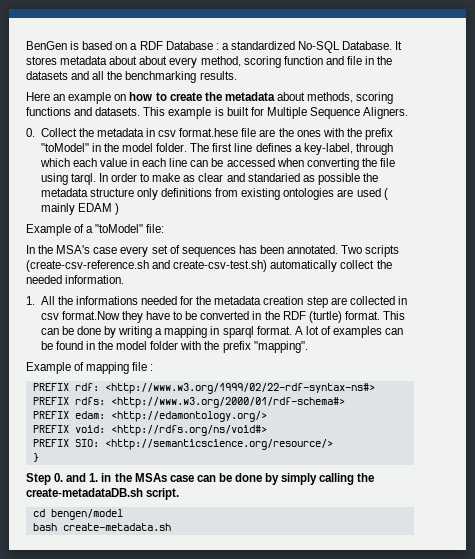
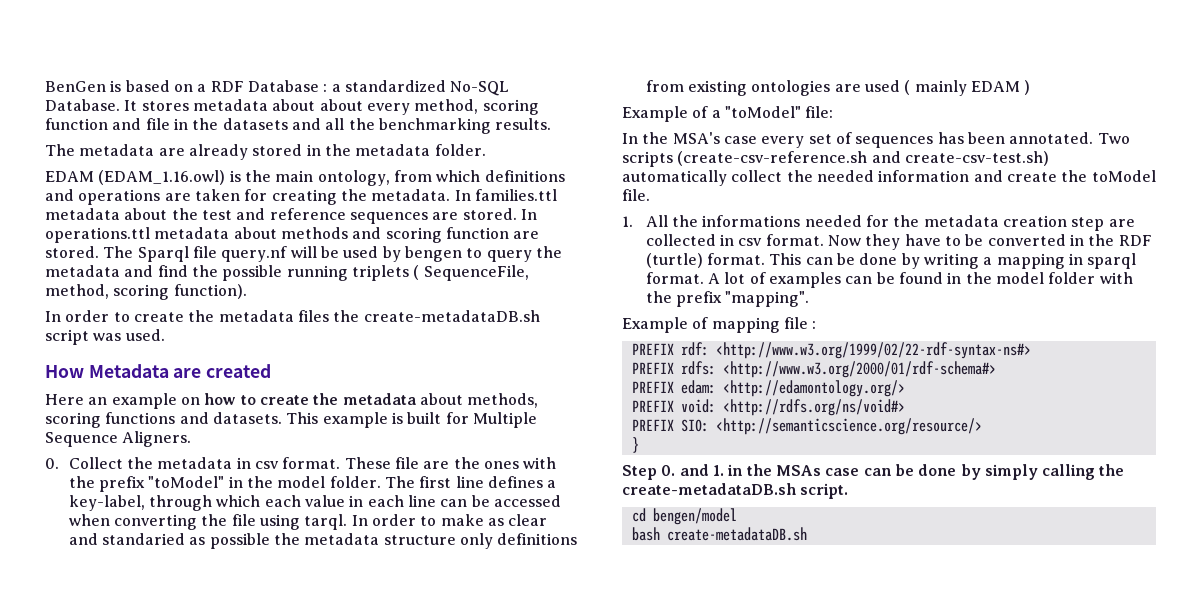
+ The metadata are already stored in the metadata folder.
+ EDAM (EDAM_1.16.owl) is the main ontology, from which definitions and operations are taken for creating the metadata. In families.ttl metadata about the test and reference sequences are stored. In operations.ttl metadata about methods and scoring function are stored. The Sparql file query.nf will be used by bengen to query the metadata and find the possible running triplets ( SequenceFile, method, scoring function).
+ In order to create the metadata files the create-metadataDB.sh script was used.
+ How Metadata are created
- 0. Collect the metadata in csv format.hese file are the ones with the prefix "toModel" in the model folder.
+ 0. Collect the metadata in csv format. These file are the ones with the prefix "toModel" in the model folder.
- Two scripts (create-csv-reference.sh and create-csv-test.sh) automatically collect the needed information.
+ Two scripts (create-csv-reference.sh and create-csv-test.sh) automatically collect the needed information and create the toModel file.
- 1. All the informations needed for the metadata creation step are collected in csv format.Now they have to be converted in the RDF (turtle) format.
+ 1. All the informations needed for the metadata creation step are collected in csv format. Now they have to be converted in the RDF (turtle) format.
- bash create-metadata.sh
+ bash create-metadataDB.sh

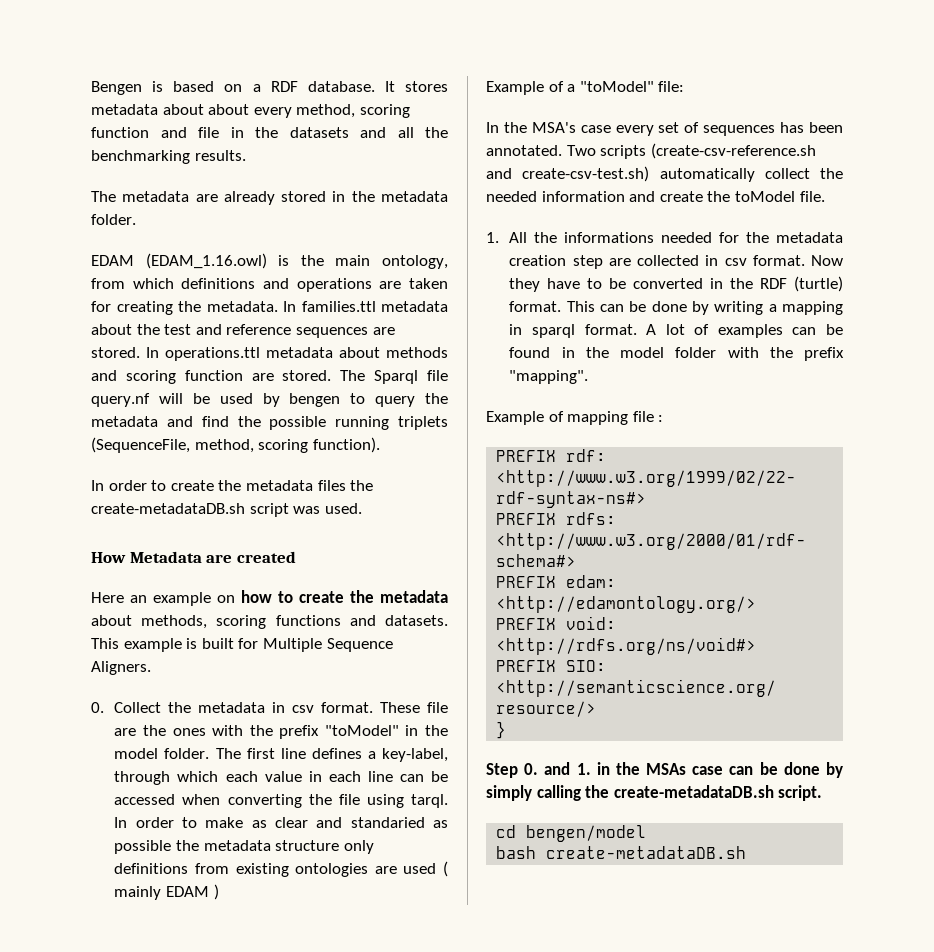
- BenGen is based on a RDF Database : a standardized No-SQL Database.
+ Bengen is based on a RDF database.
- The Sparql file query.nf will be used by bengen to query the metadata and find the possible running triplets ( SequenceFile, method, scoring function).
+ The Sparql file query.nf will be used by bengen to query the metadata and find the possible running triplets (SequenceFile, method, scoring function).

